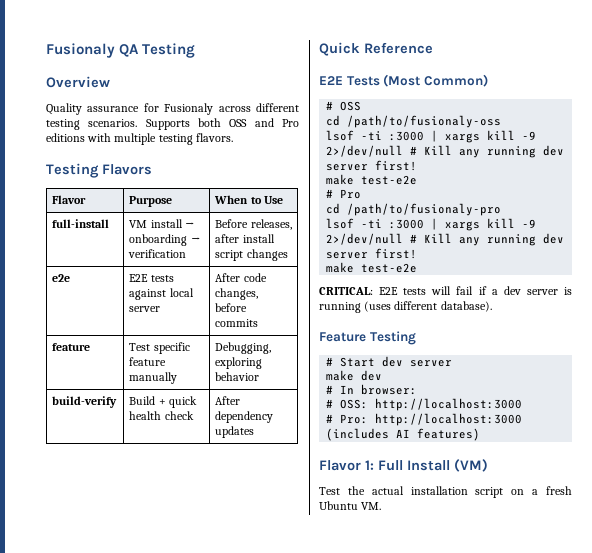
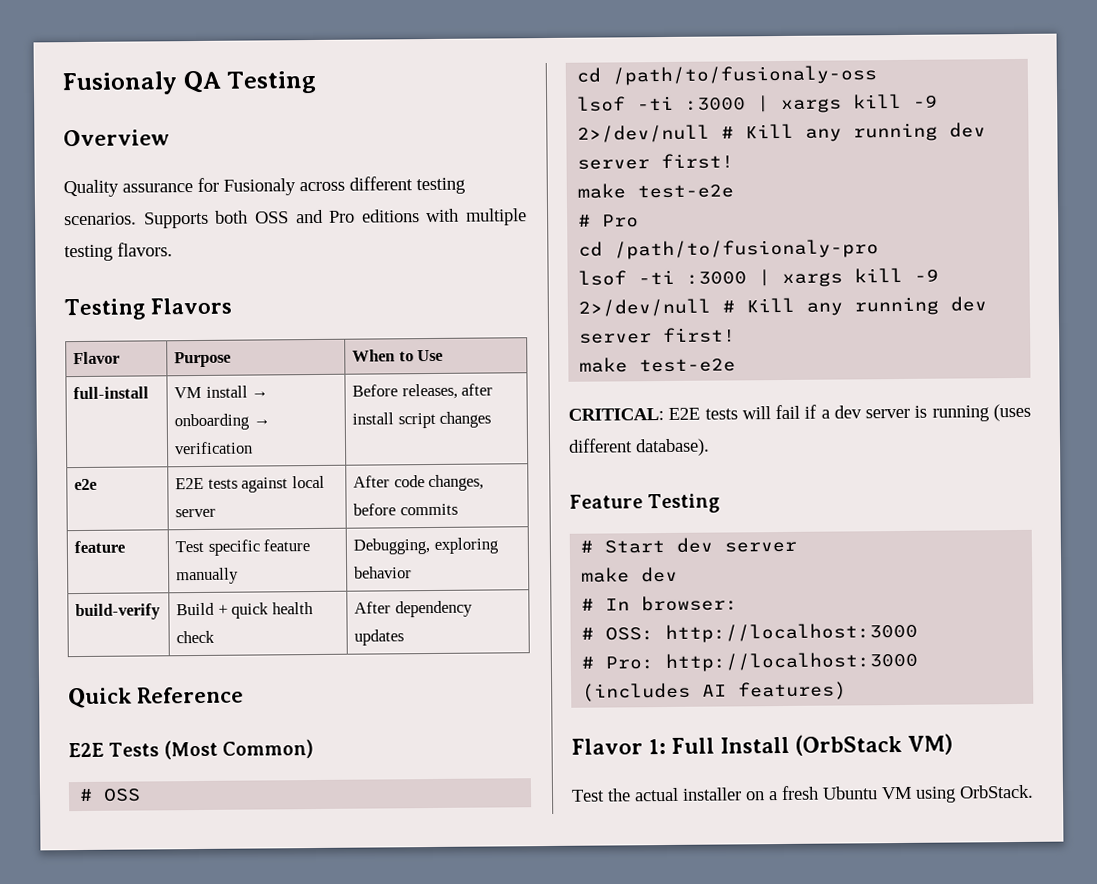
- Flavor 1: Full Install (VM)
+ Flavor 1: Full Install (OrbStack VM)
- Test the actual installation script on a fresh Ubuntu VM.
+ Test the actual installer on a fresh Ubuntu VM using OrbStack.

